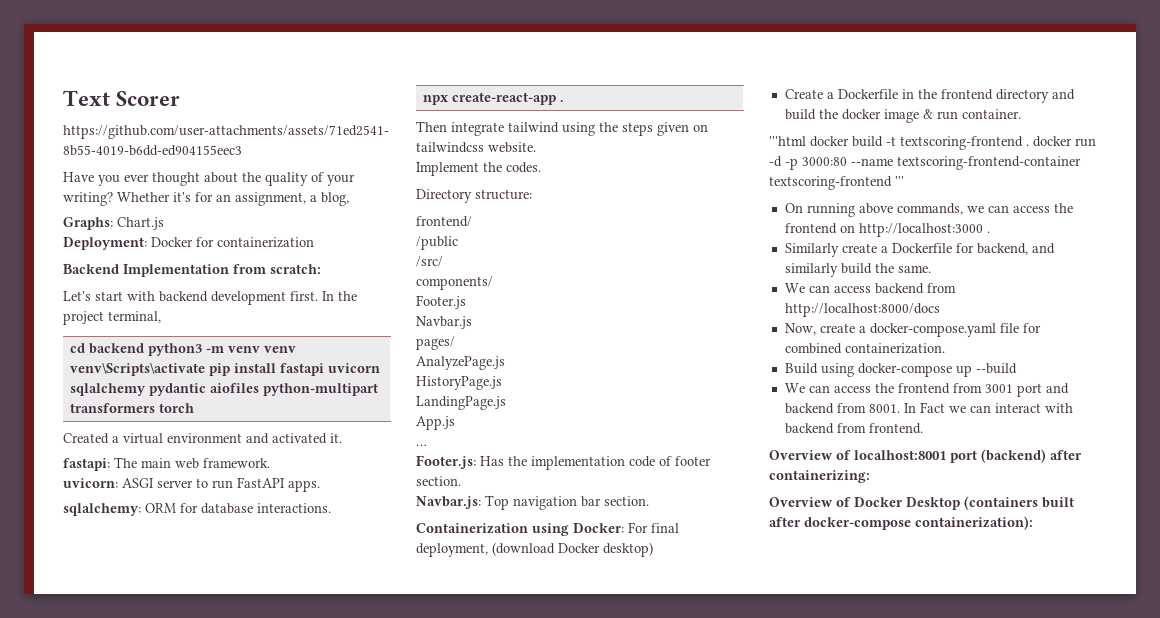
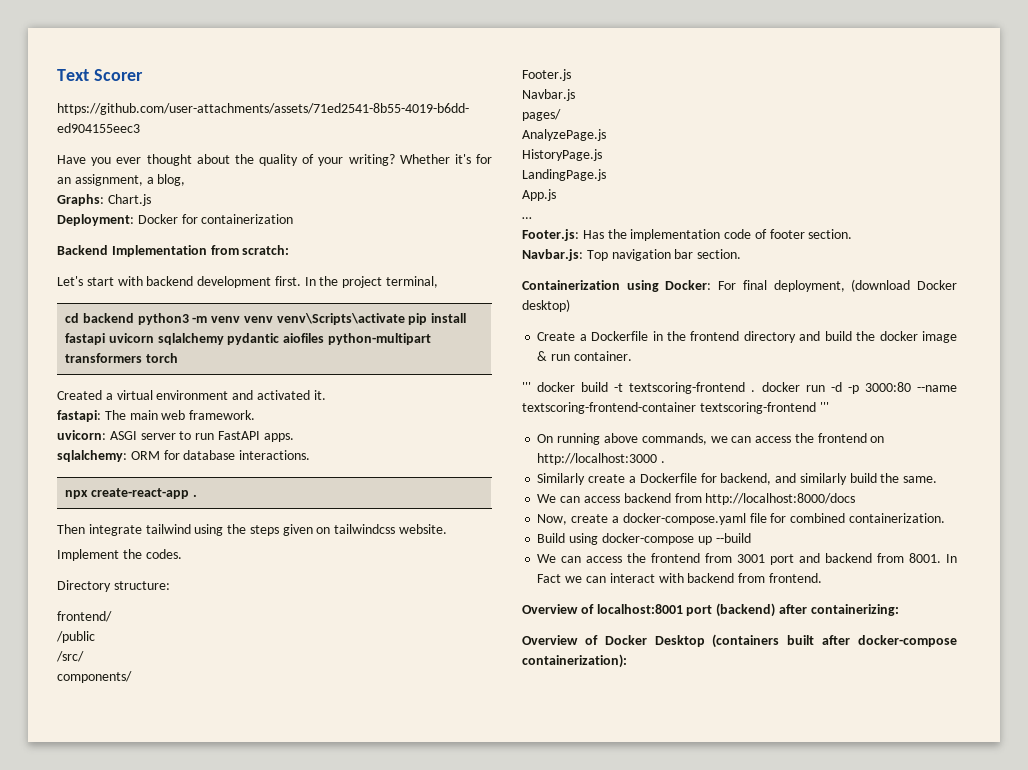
- '''html docker build -t textscoring-frontend . docker run -d -p 3000:80 --name textscoring-frontend-container textscoring-frontend '''
+ ''' docker build -t textscoring-frontend . docker run -d -p 3000:80 --name textscoring-frontend-container textscoring-frontend '''

